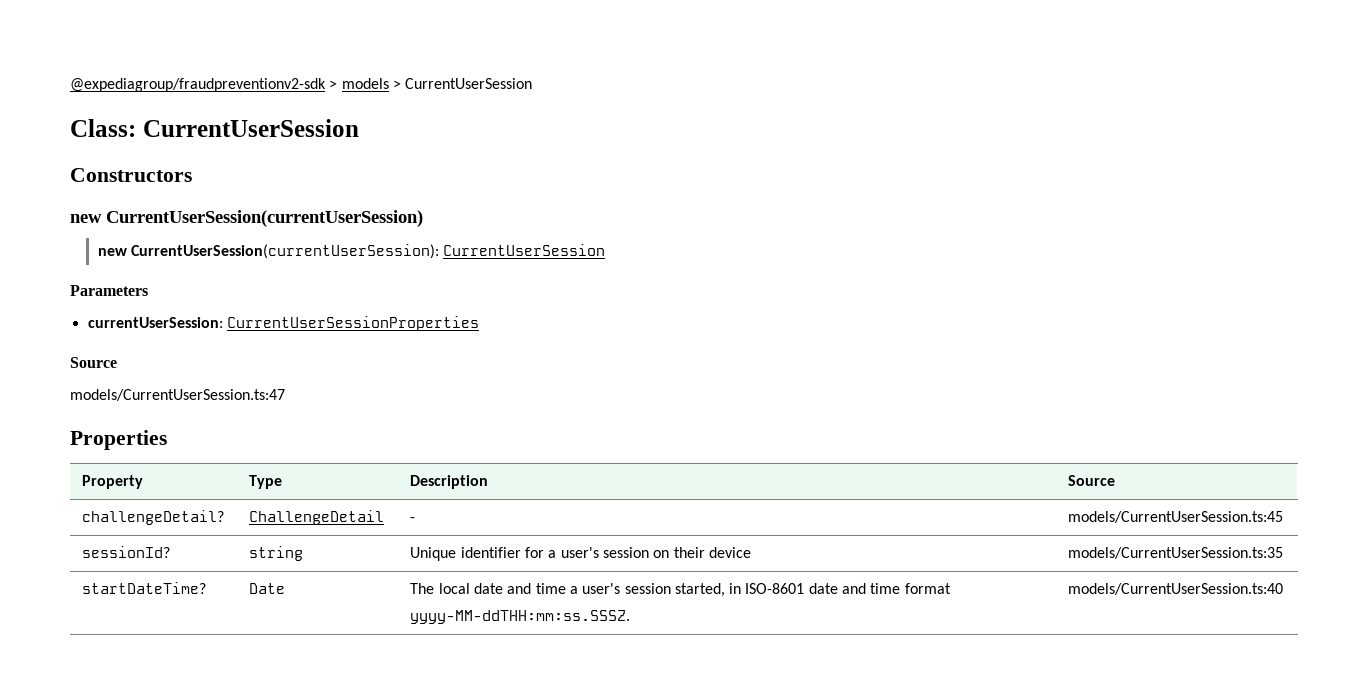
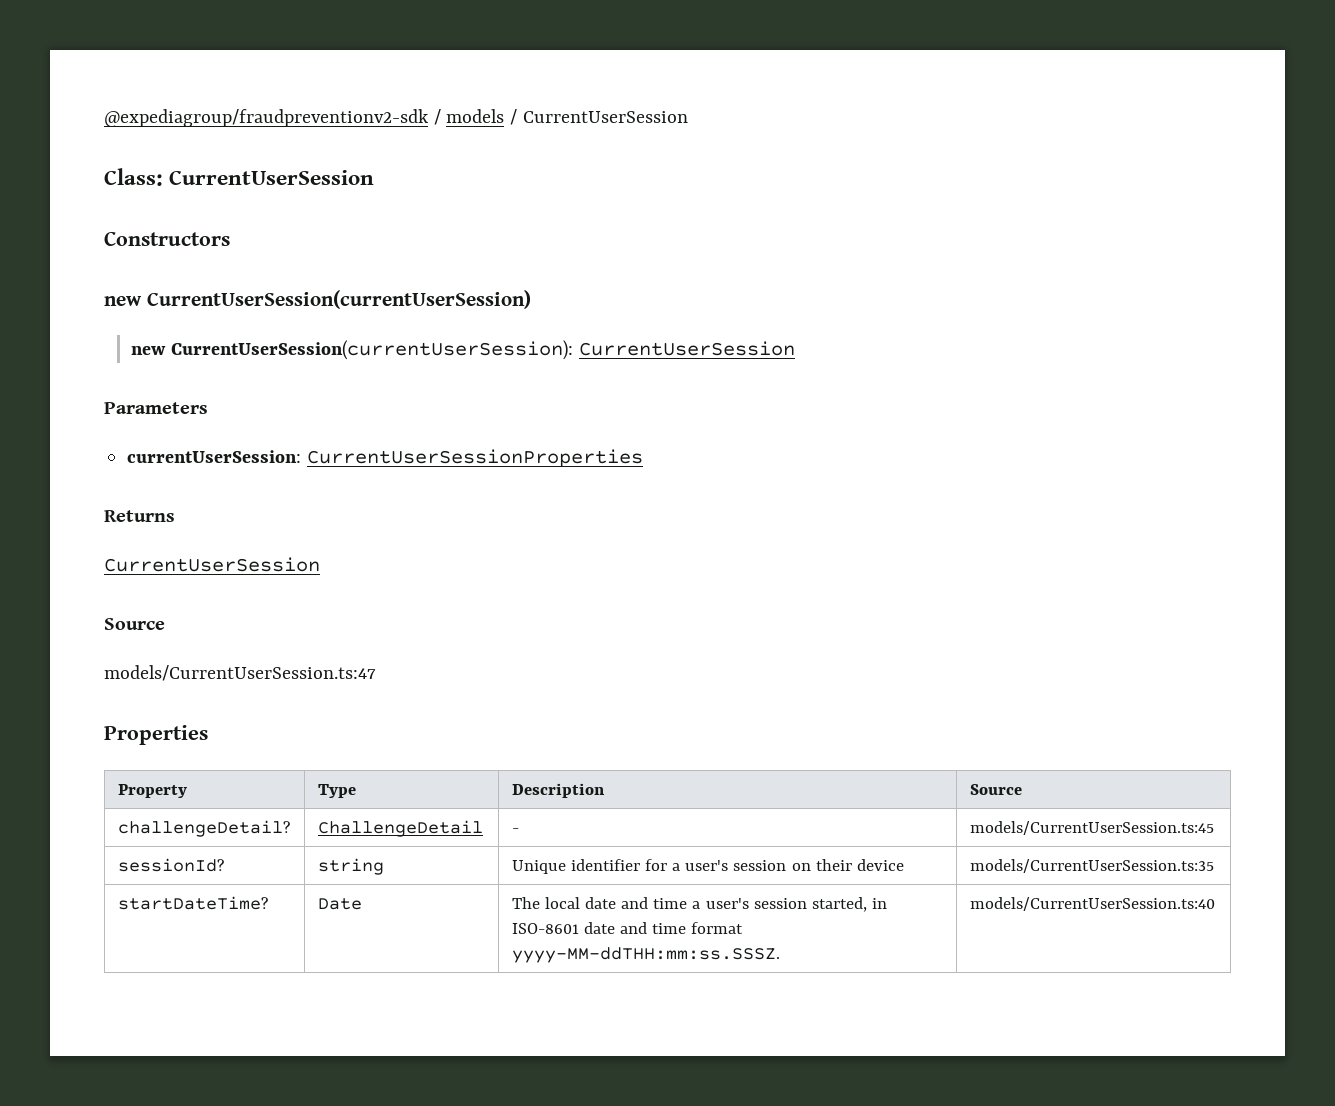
- @expediagroup/fraudpreventionv2-sdk > models > CurrentUserSession
+ @expediagroup/fraudpreventionv2-sdk / models / CurrentUserSession
+ Returns
+ CurrentUserSession

